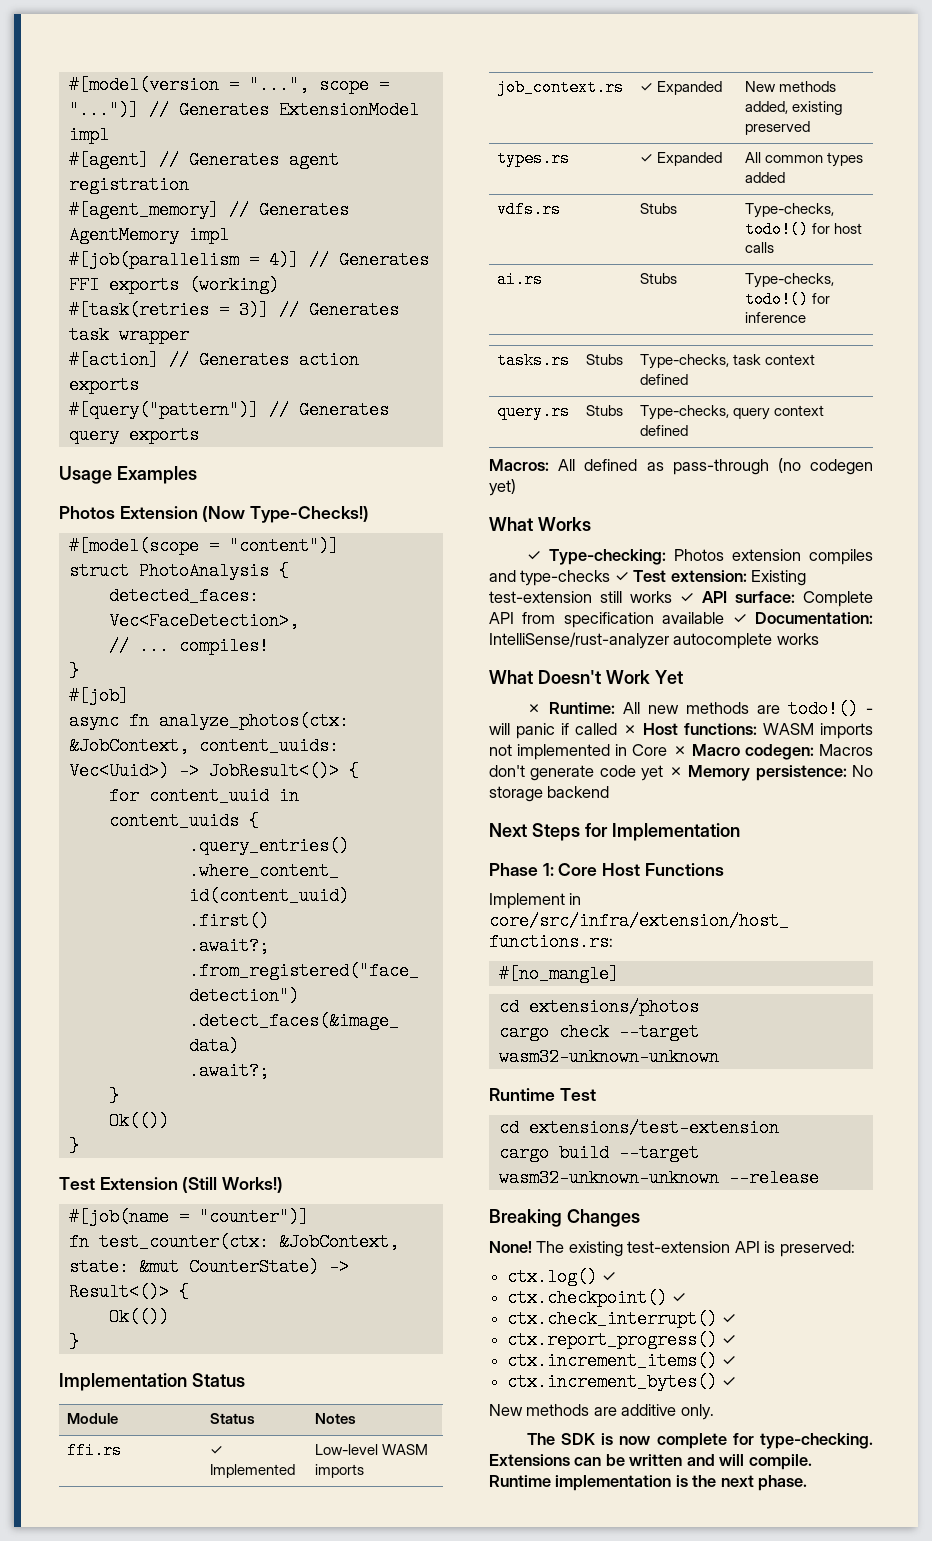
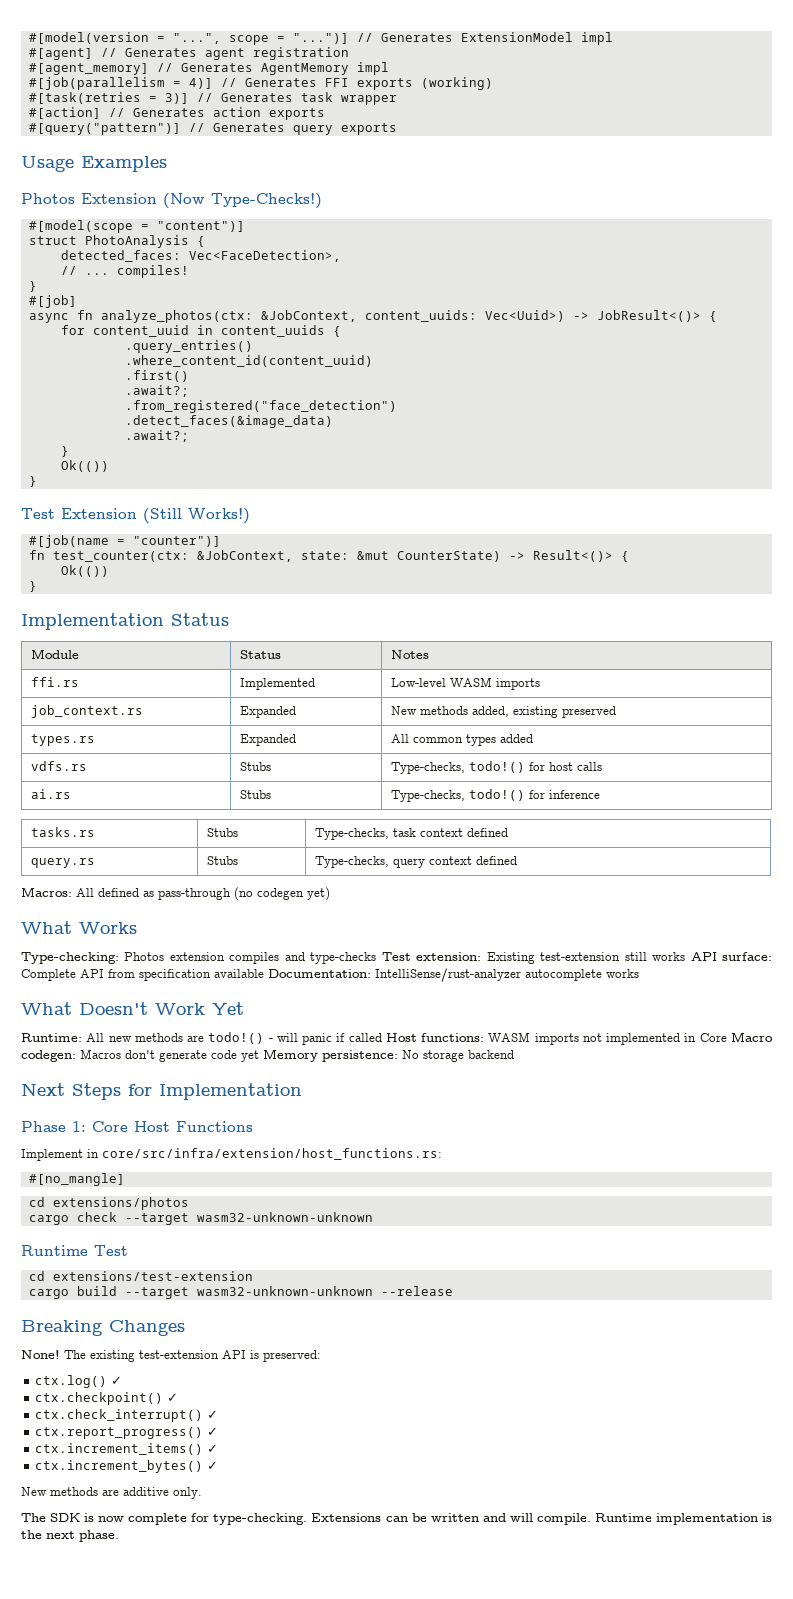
- ffi.rs | ✓ Implemented | Low-level WASM imports
+ ffi.rs | Implemented | Low-level WASM imports
- job_context.rs | ✓ Expanded | New methods added, existing preserved
+ job_context.rs | Expanded | New methods added, existing preserved
- types.rs | ✓ Expanded | All common types added
+ types.rs | Expanded | All common types added
- ✓ Type-checking: Photos extension compiles and type-checks ✓ Test extension: Existing test-extension still works ✓ API surface: Complete API from specification available ✓ Documentation: IntelliSense/rust-analyzer autocomplete works
+ Type-checking: Photos extension compiles and type-checks Test extension: Existing test-extension still works API surface: Complete API from specification available Documentation: IntelliSense/rust-analyzer autocomplete works
- ✗ Runtime: All new methods are todo!() - will panic if called ✗ Host functions: WASM imports not implemented in Core ✗ Macro codegen: Macros don't generate code yet ✗ Memory persistence: No storage backend
+ Runtime: All new methods are todo!() - will panic if called Host functions: WASM imports not implemented in Core Macro codegen: Macros don't generate code yet Memory persistence: No storage backend

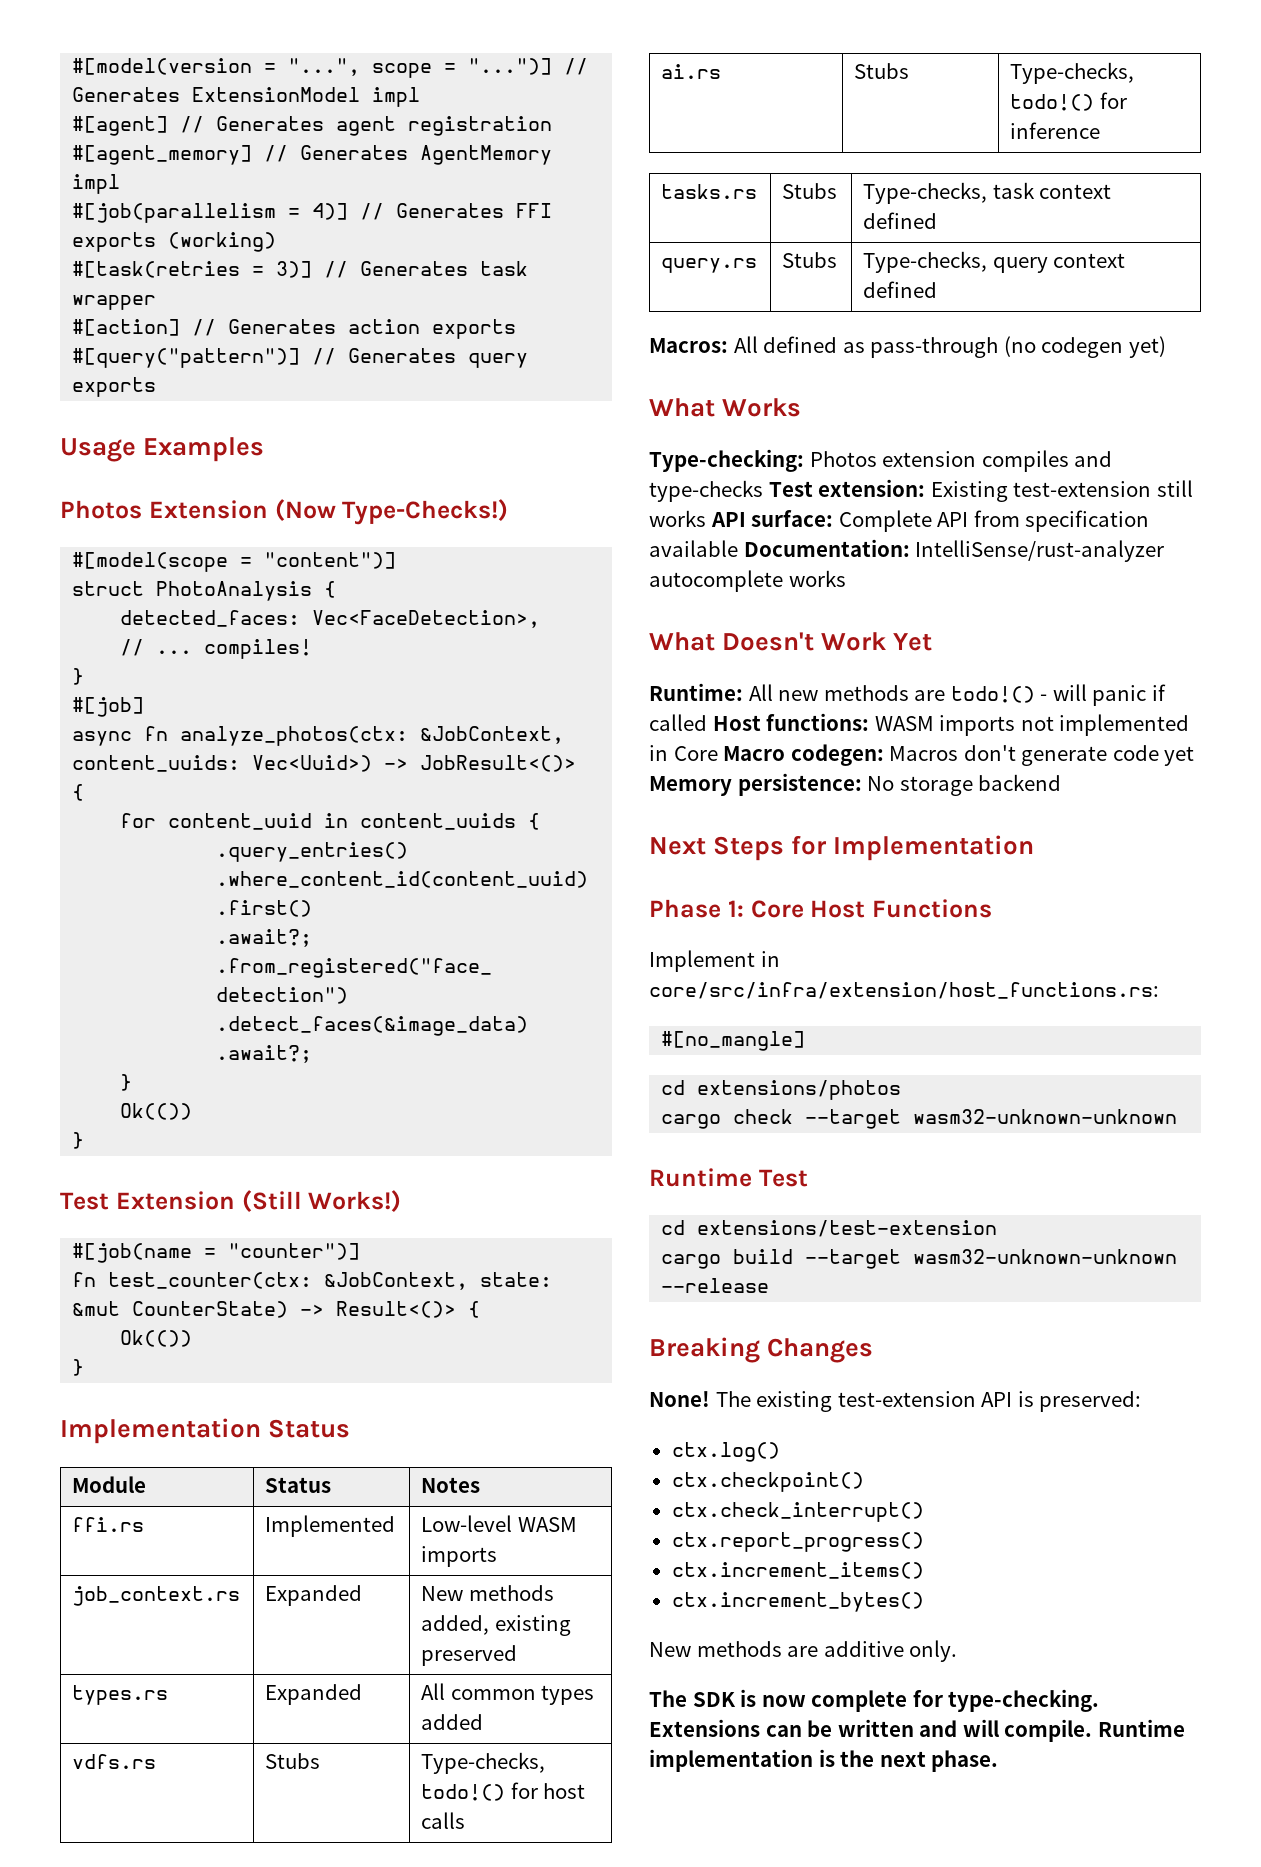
- ctx.log() ✓
+ ctx.log()
- ctx.checkpoint() ✓
+ ctx.checkpoint()
- ctx.check_interrupt() ✓
+ ctx.check_interrupt()
- ctx.report_progress() ✓
+ ctx.report_progress()
- ctx.increment_items() ✓
+ ctx.increment_items()
- ctx.increment_bytes() ✓
+ ctx.increment_bytes()

